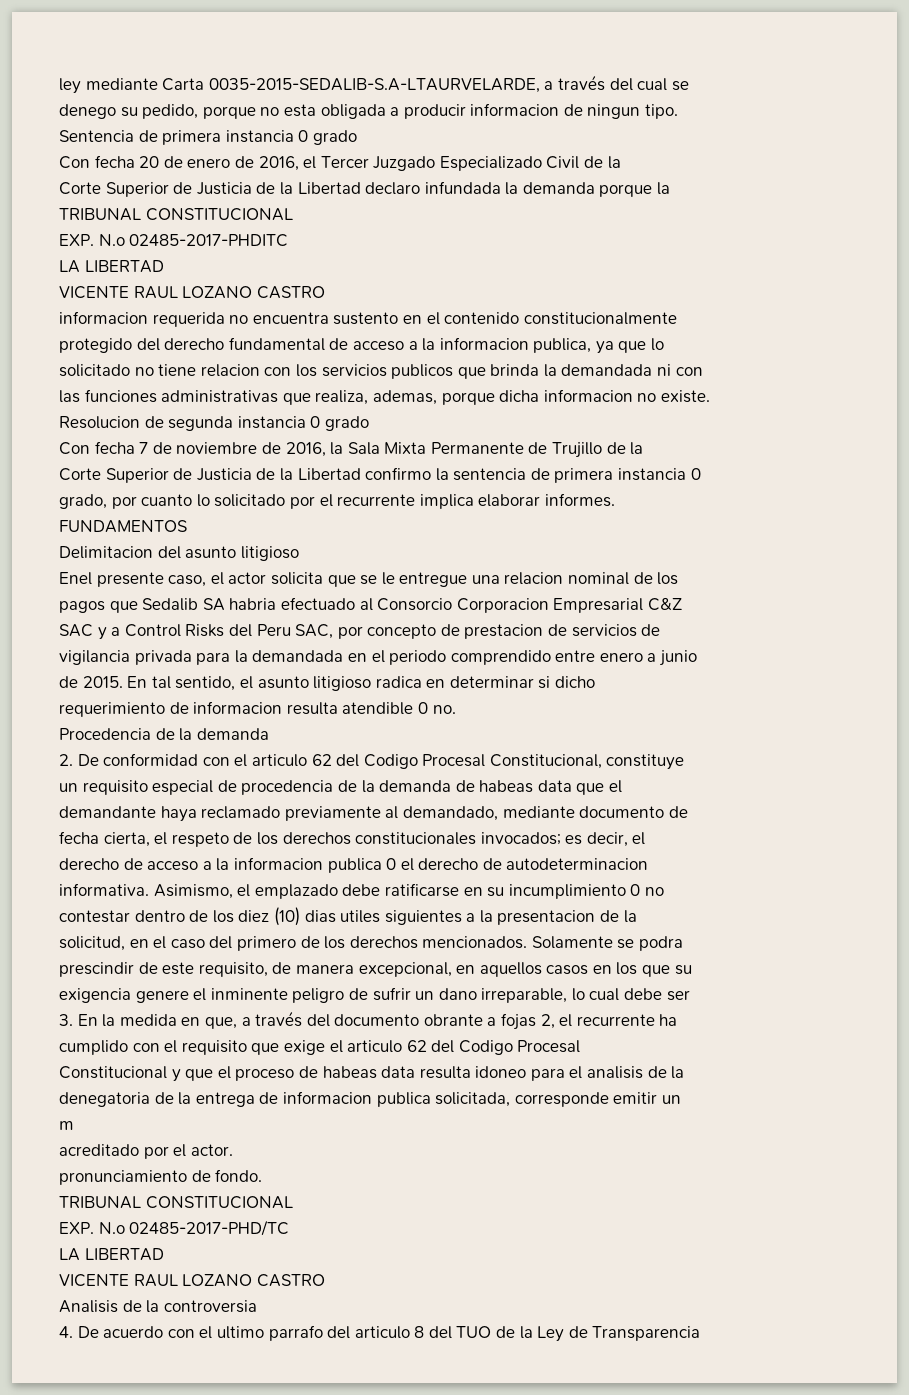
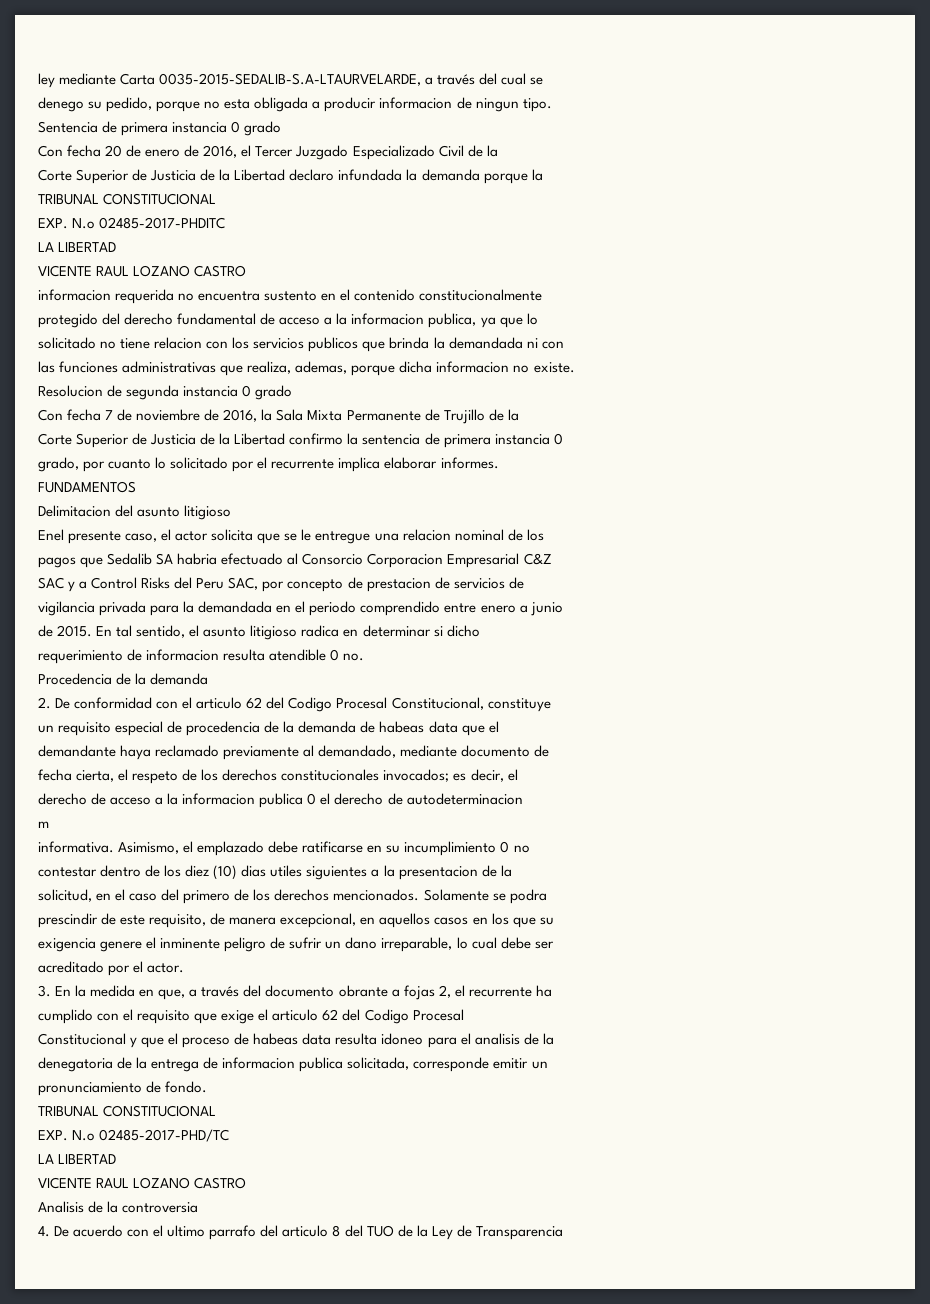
+ m
+ acreditado por el actor.
- m
- acreditado por el actor.

